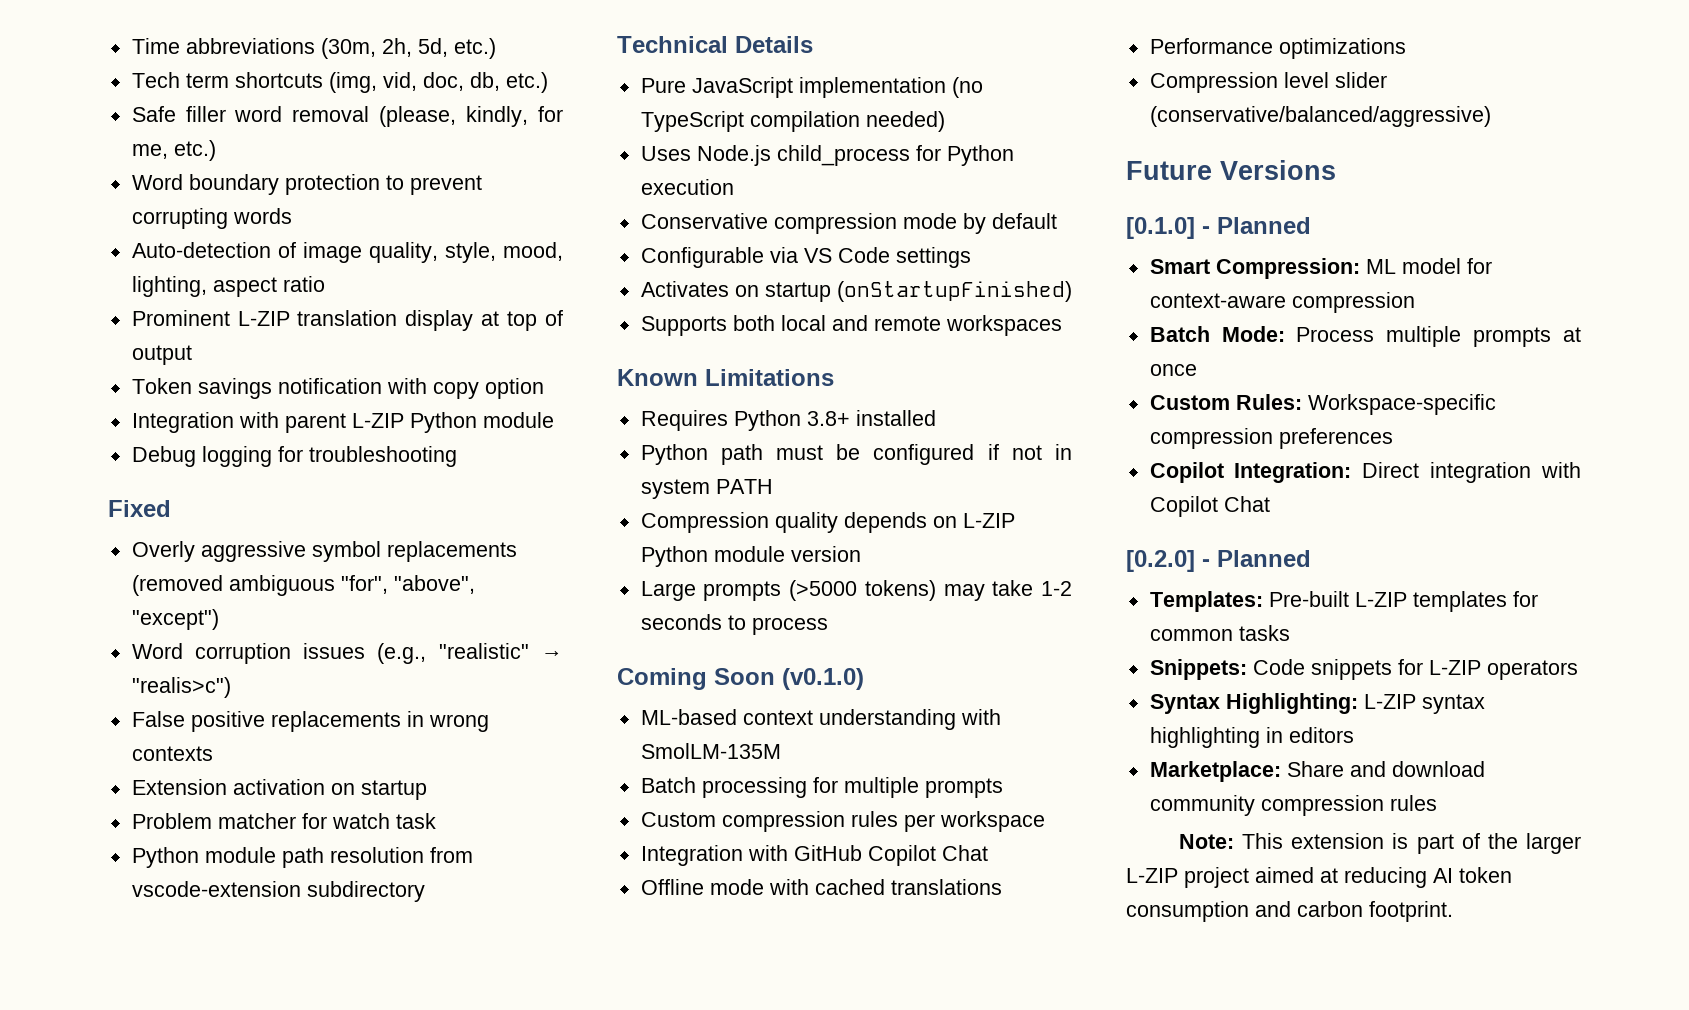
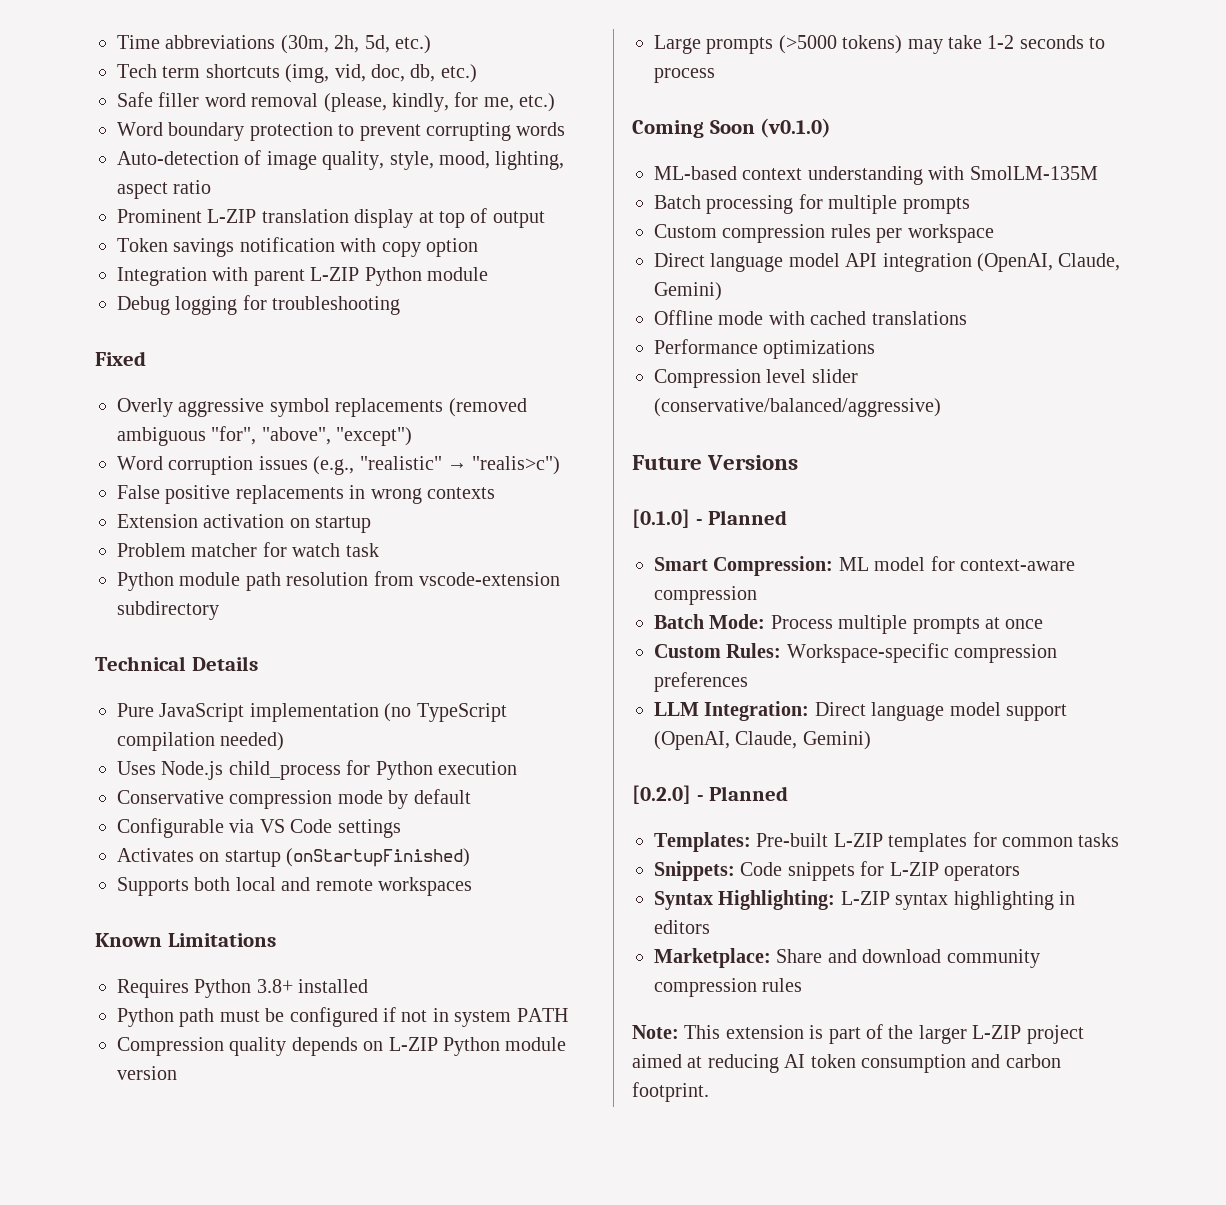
- Integration with GitHub Copilot Chat
+ Direct language model API integration (OpenAI, Claude, Gemini)
- Copilot Integration: Direct integration with Copilot Chat
+ LLM Integration: Direct language model support (OpenAI, Claude, Gemini)

